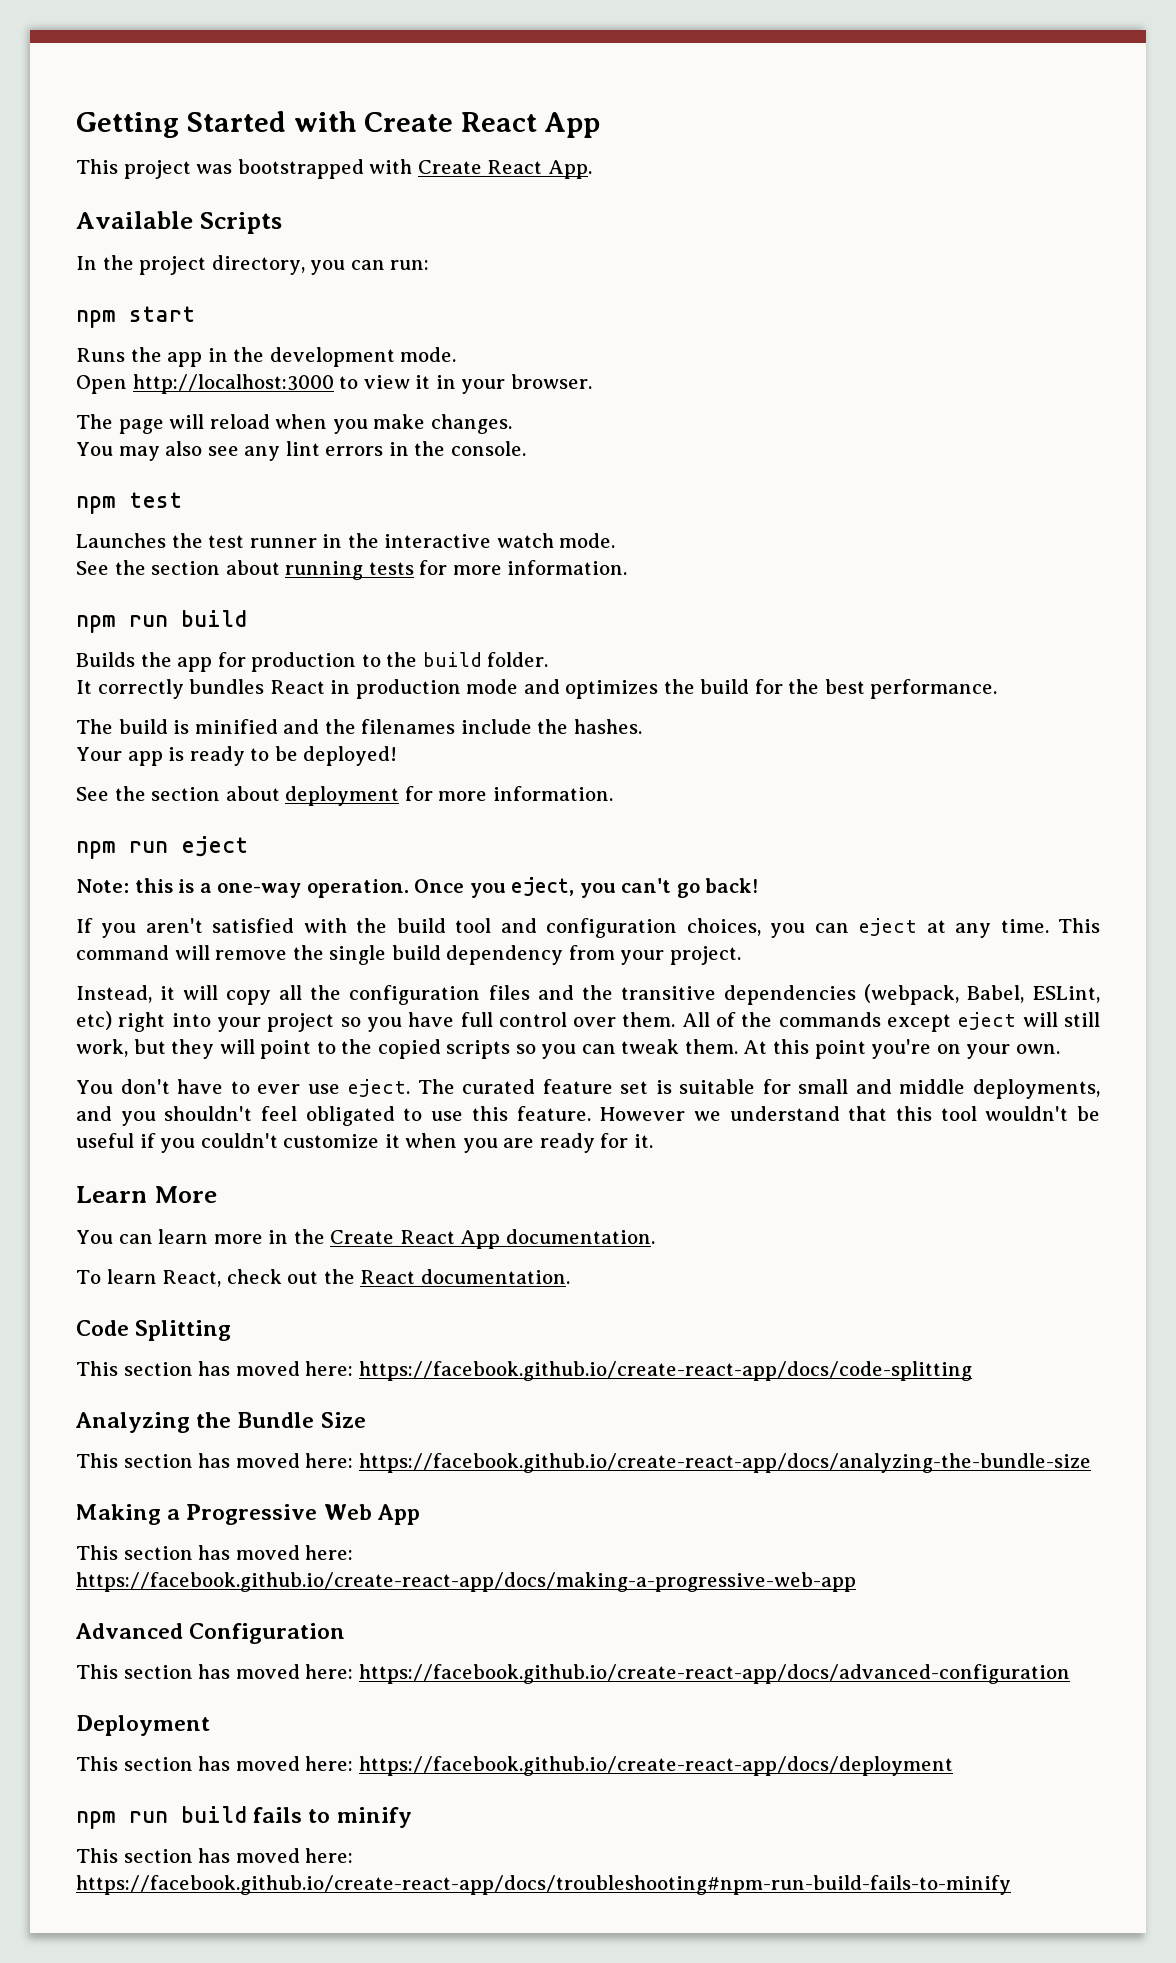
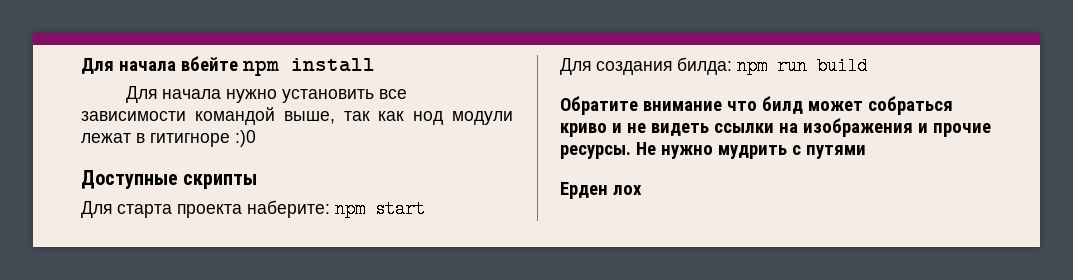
- Getting Started with Create React App
- This project was bootstrapped with Create React App.
- Available Scripts
- In the project directory, you can run:
- npm start
- Runs the app in the development mode.
- Open http://localhost:3000 to view it in your browser.
- The page will reload when you make changes.
- You may also see any lint errors in the console.
- npm test
- Launches the test runner in the interactive watch mode.
- See the section about running tests for more information.
- npm run build
- Builds the app for production to the build folder.
- It correctly bundles React in production mode and optimizes the build for the best performance.
- The build is minified and the filenames include the hashes.
- Your app is ready to be deployed!
- See the section about deployment for more information.
- npm run eject
- Note: this is a one-way operation. Once you eject, you can't go back!
- If you aren't satisfied with the build tool and configuration choices, you can eject at any time. This command will remove the single build dependency from your project.
- Instead, it will copy all the configuration files and the transitive dependencies (webpack, Babel, ESLint, etc) right into your project so you have full control over them. All of the commands except eject will still work, but they will point to the copied scripts so you can tweak them. At this point you're on your own.
- You don't have to ever use eject. The curated feature set is suitable for small and middle deployments, and you shouldn't feel obligated to use this feature. However we understand that this tool wouldn't be useful if you couldn't customize it when you are ready for it.
- Learn More
- You can learn more in the Create React App documentation.
- To learn React, check out the React documentation.
- Code Splitting
- This section has moved here: https://facebook.github.io/create-react-app/docs/code-splitting
- Analyzing the Bundle Size
- This section has moved here: https://facebook.github.io/create-react-app/docs/analyzing-the-bundle-size
- Making a Progressive Web App
- This section has moved here: https://facebook.github.io/create-react-app/docs/making-a-progressive-web-app
- Advanced Configuration
- This section has moved here: https://facebook.github.io/create-react-app/docs/advanced-configuration
- Deployment
- This section has moved here: https://facebook.github.io/create-react-app/docs/deployment
- npm run build fails to minify
- This section has moved here: https://facebook.github.io/create-react-app/docs/troubleshooting#npm-run-build-fails-to-minify
+ Для начала вбейте npm install
+ Для начала нужно установить все зависимости командой выше, так как нод модули лежат в гитигноре :)0
+ Доступные скрипты
+ Для старта проекта наберите: npm start
+ Для создания билда: npm run build
+ Обратите внимание что билд может собраться криво и не видеть ссылки на изображения и прочие ресурсы. Не нужно мудрить с путями
+ Ерден лох

